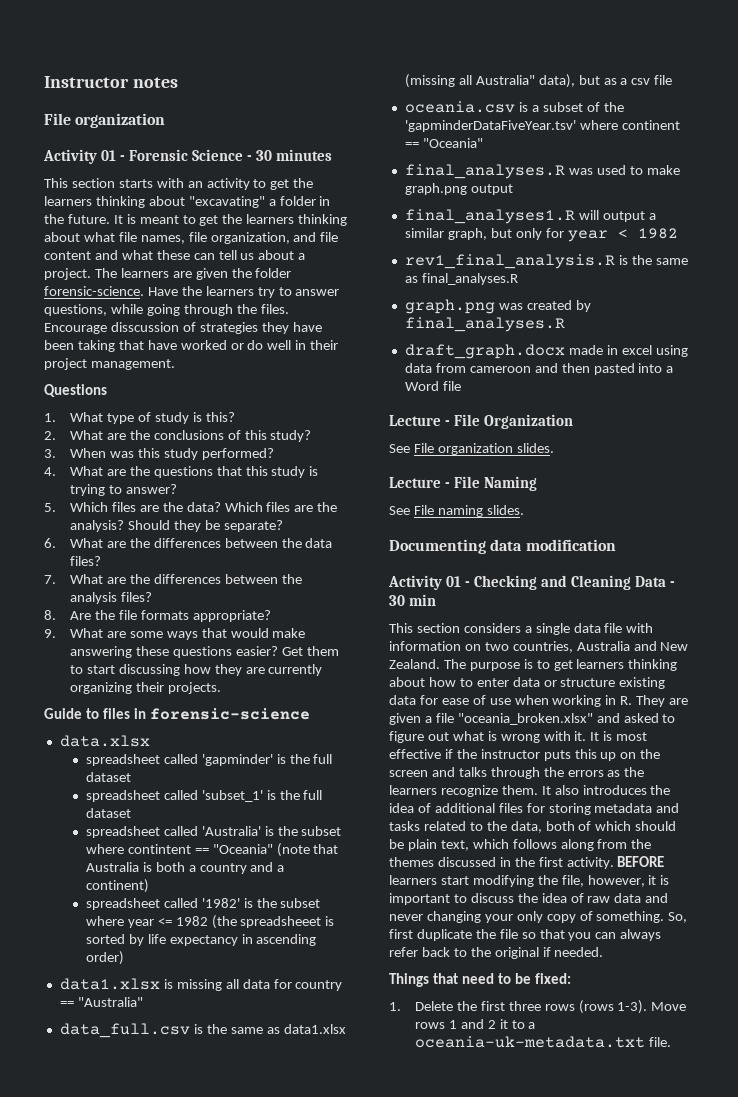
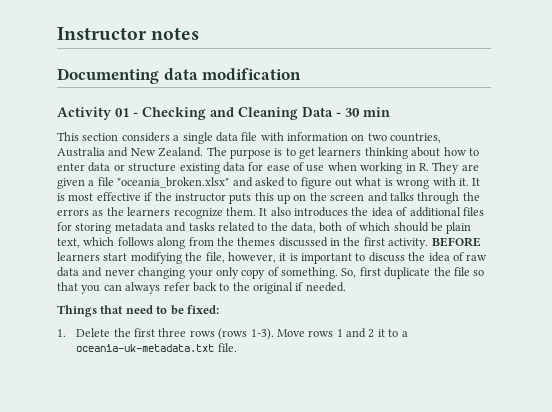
  Instructor notes
- File organization
- Activity 01 - Forensic Science - 30 minutes
- This section starts with an activity to get the learners thinking about "excavating" a folder in the future. It is meant to get the learners thinking about what file names, file organization, and file content and what these can tell us about a project. The learners are given the folder forensic-science. Have the learners try to answer questions, while going through the files. Encourage disscussion of strategies they have been taking that have worked or do well in their project management.
- Questions
- 1. What type of study is this?
- 2. What are the conclusions of this study?
- 3. When was this study performed?
- 4. What are the questions that this study is trying to answer?
- 5. Which files are the data? Which files are the analysis? Should they be separate?
- 6. What are the differences between the data files?
- 7. What are the differences between the analysis files?
- 8. Are the file formats appropriate?
- 9. What are some ways that would make answering these questions easier? Get them to start discussing how they are currently organizing their projects.
- Guide to files in forensic-science
- data.xlsx
- spreadsheet called 'gapminder' is the full dataset
- spreadsheet called 'subset_1' is the full dataset
- spreadsheet called 'Australia' is the subset where contintent == "Oceania" (note that Australia is both a country and a continent)
- spreadsheet called '1982' is the subset where year <= 1982 (the spreadsheeet is sorted by life expectancy in ascending order)
- data1.xlsx is missing all data for country == "Australia"
- data_full.csv is the same as data1.xlsx (missing all Australia" data), but as a csv file
- oceania.csv is a subset of the 'gapminderDataFiveYear.tsv' where continent == "Oceania"
- final_analyses.R was used to make graph.png output
- final_analyses1.R will output a similar graph, but only for year < 1982
- rev1_final_analysis.R is the same as final_analyses.R
- graph.png was created by final_analyses.R
- draft_graph.docx made in excel using data from cameroon and then pasted into a Word file
- Lecture - File Organization
- See File organization slides.
- Lecture - File Naming
- See File naming slides.

